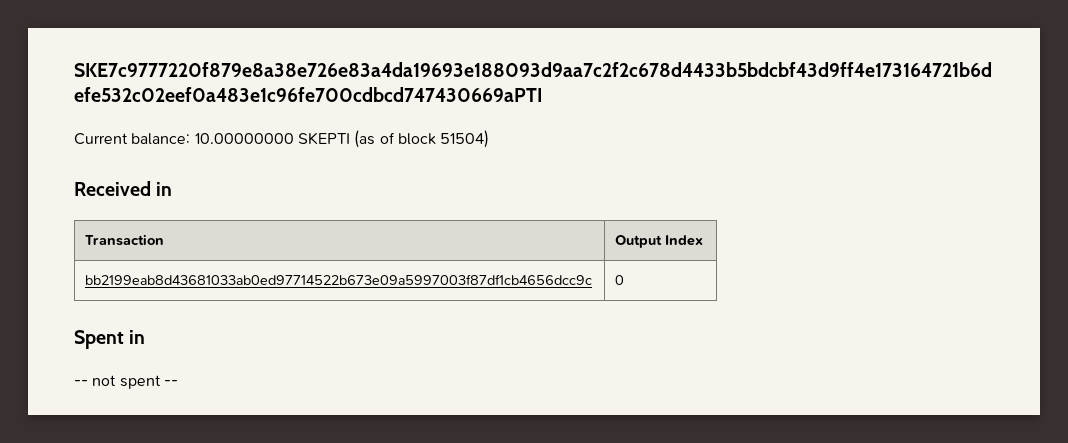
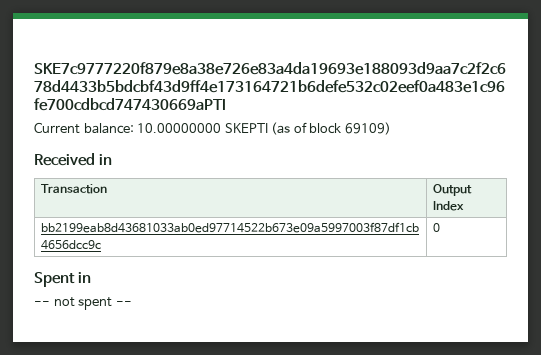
- Current balance: 10.00000000 SKEPTI (as of block 51504)
+ Current balance: 10.00000000 SKEPTI (as of block 69109)

